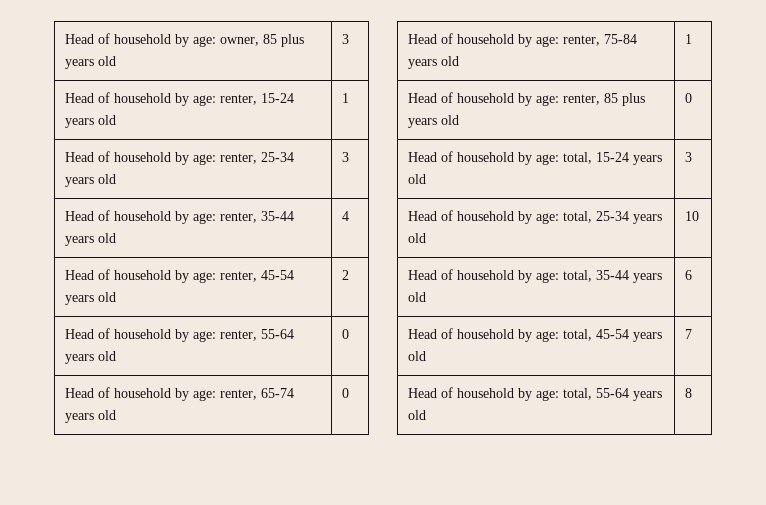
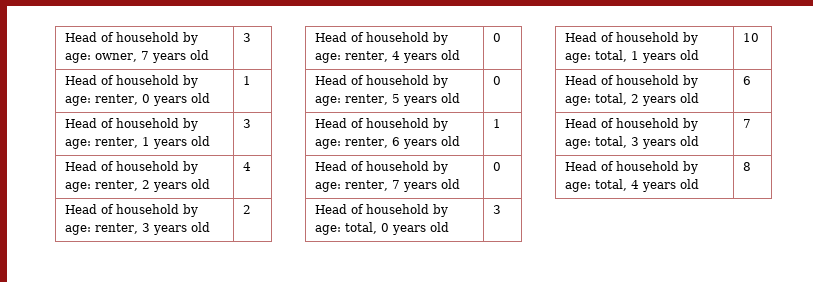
- Head of household by age: owner, 85 plus years old | 3
- Head of household by age: renter, 15-24 years old | 1
- Head of household by age: renter, 25-34 years old | 3
- Head of household by age: renter, 35-44 years old | 4
+ Head of household by age: owner, 7 years old | 3
+ Head of household by age: renter, 0 years old | 1
+ Head of household by age: renter, 1 years old | 3
+ Head of household by age: renter, 2 years old | 4
- Head of household by age: renter, 45-54 years old | 2
+ Head of household by age: renter, 3 years old | 2
- Head of household by age: renter, 55-64 years old | 0
- Head of household by age: renter, 65-74 years old | 0
- Head of household by age: renter, 75-84 years old | 1
- Head of household by age: renter, 85 plus years old | 0
+ Head of household by age: renter, 4 years old | 0
+ Head of household by age: renter, 5 years old | 0
+ Head of household by age: renter, 6 years old | 1
+ Head of household by age: renter, 7 years old | 0
- Head of household by age: total, 15-24 years old | 3
+ Head of household by age: total, 0 years old | 3
- Head of household by age: total, 25-34 years old | 10
+ Head of household by age: total, 1 years old | 10
- Head of household by age: total, 35-44 years old | 6
+ Head of household by age: total, 2 years old | 6
- Head of household by age: total, 45-54 years old | 7
+ Head of household by age: total, 3 years old | 7
- Head of household by age: total, 55-64 years old | 8
+ Head of household by age: total, 4 years old | 8

